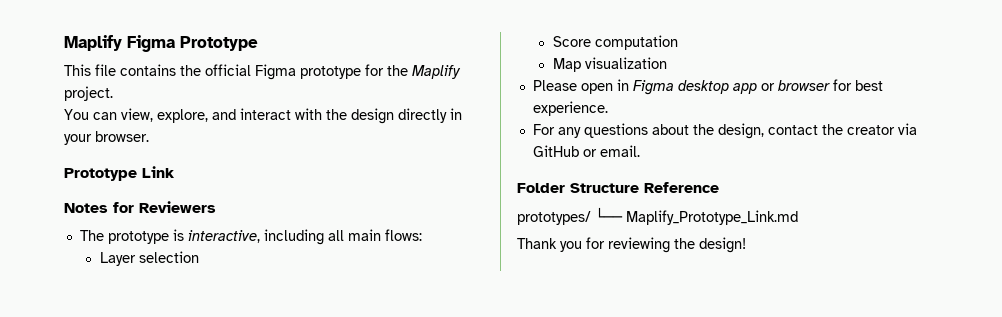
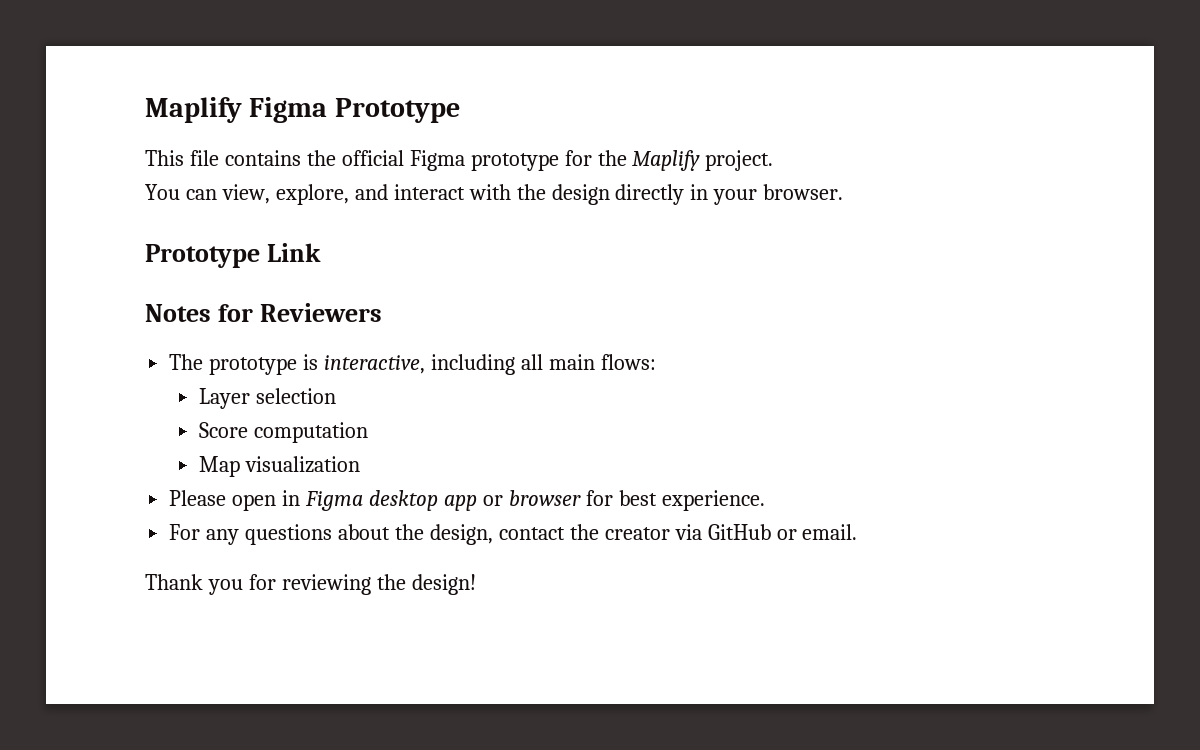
- Folder Structure Reference
- prototypes/ └── Maplify_Prototype_Link.md

